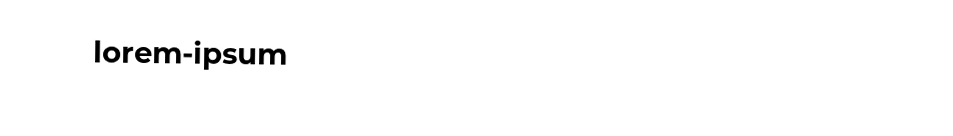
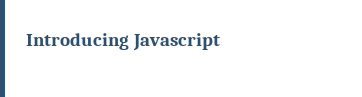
- lorem-ipsum
+ Introducing Javascript

